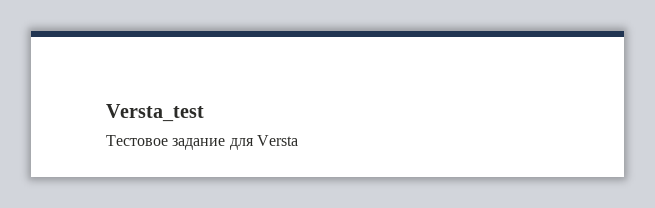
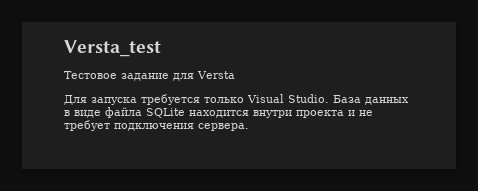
+ Для запуска требуется только Visual Studio. База данных в виде файла SQLite находится внутри проекта и не требует подключения сервера.

